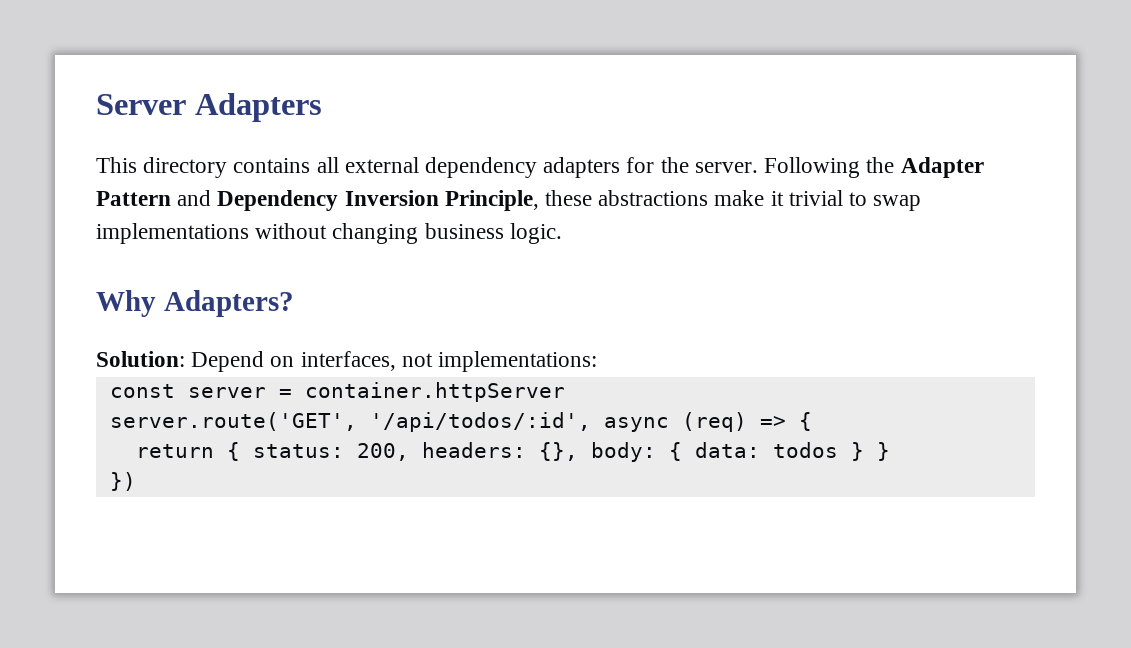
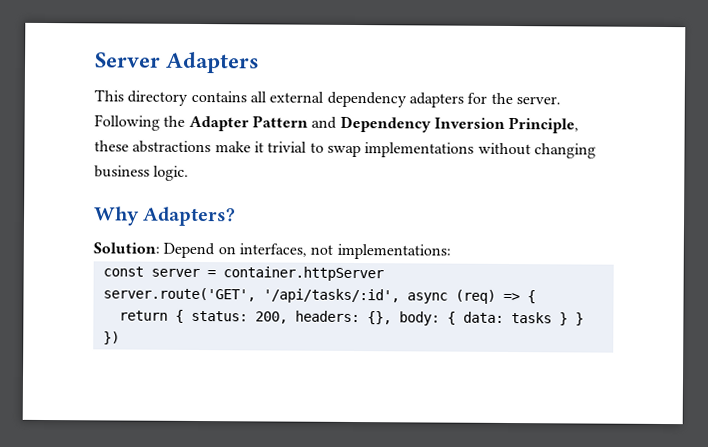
- server.route('GET', '/api/todos/:id', async (req) => {
+ server.route('GET', '/api/tasks/:id', async (req) => {
- return { status: 200, headers: {}, body: { data: todos } }
+ return { status: 200, headers: {}, body: { data: tasks } }

